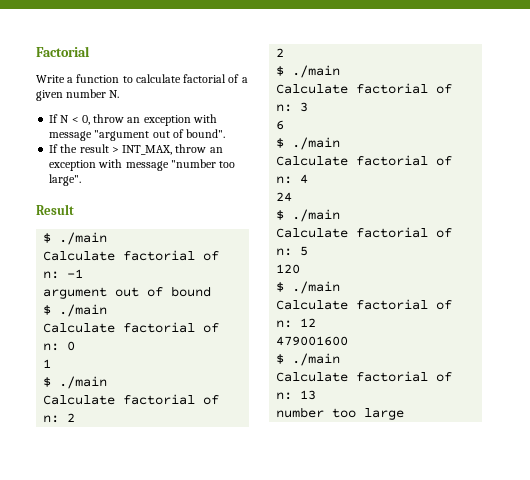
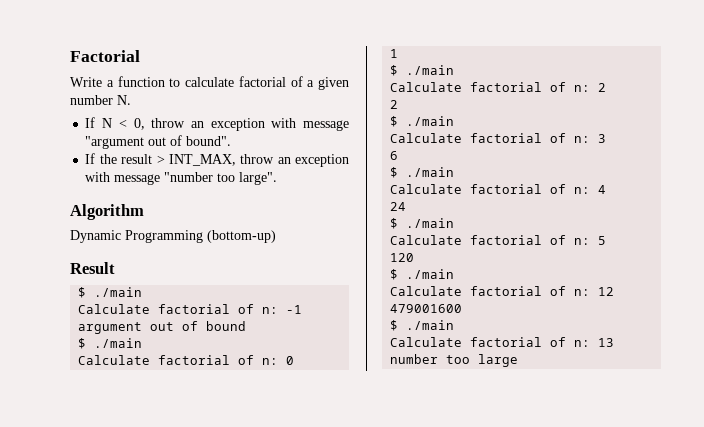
+ Algorithm
+ Dynamic Programming (bottom-up)

